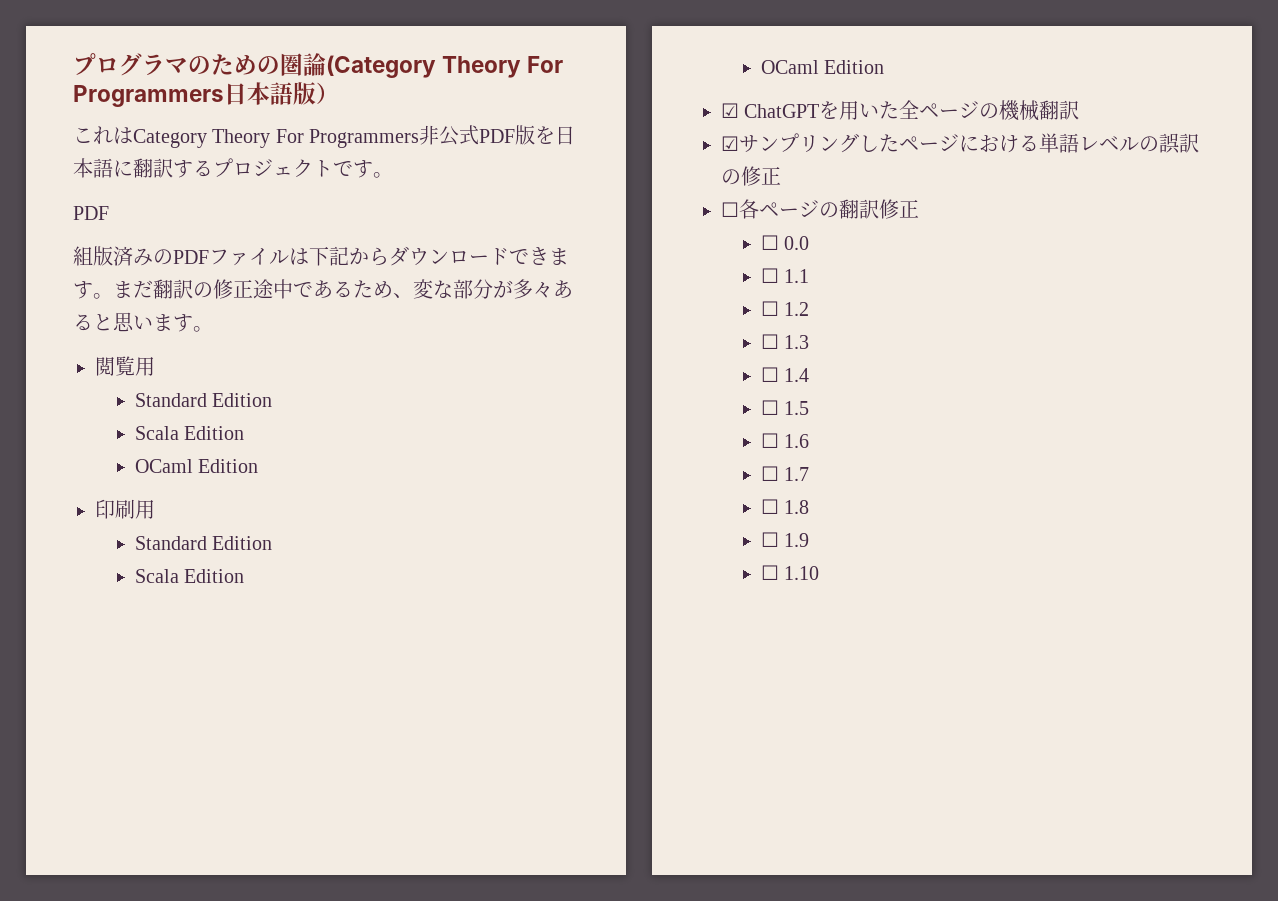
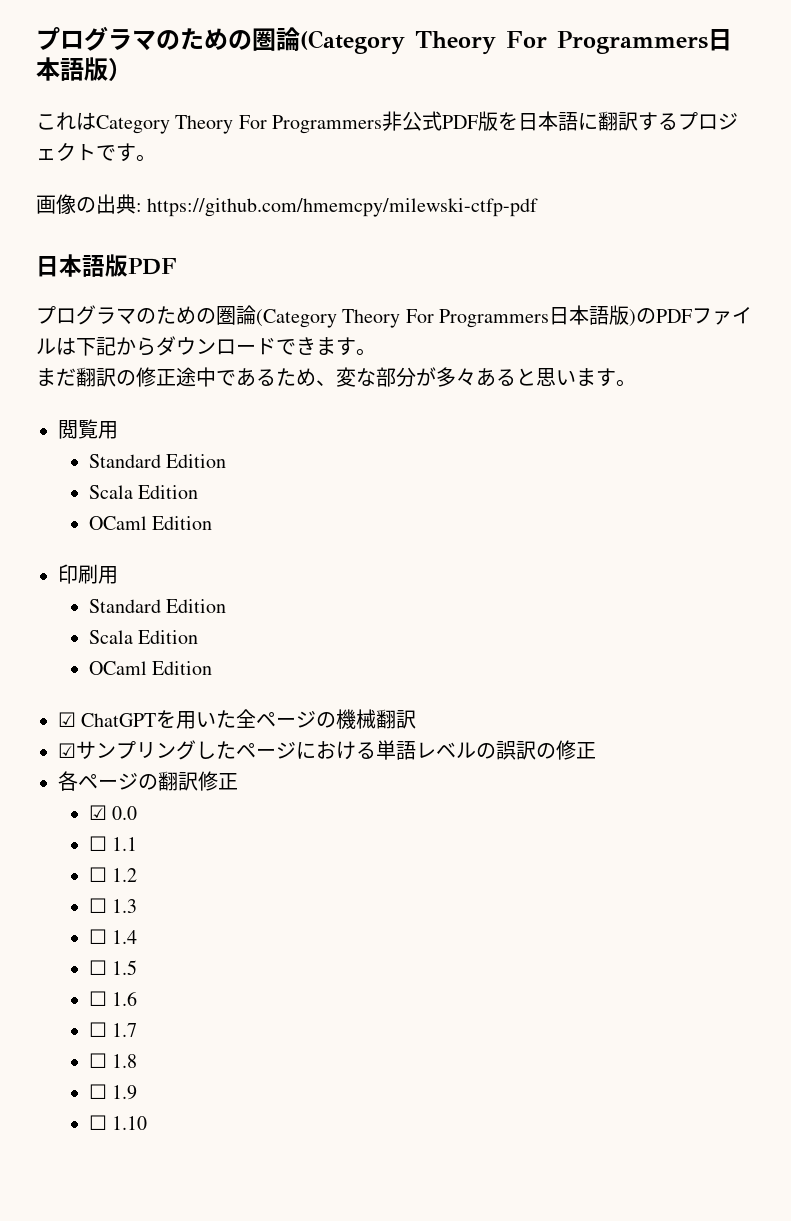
  これはCategory Theory For Programmers非公式PDF版を日本語に翻訳するプロジェクトです。
- PDF
- 組版済みのPDFファイルは下記からダウンロードできます。まだ翻訳の修正途中であるため、変な部分が多々あると思います。
+ 画像の出典: https://github.com/hmemcpy/milewski-ctfp-pdf
+ 日本語版PDF
+ プログラマのための圏論(Category Theory For Programmers日本語版)のPDFファイルは下記からダウンロードできます。
+ まだ翻訳の修正途中であるため、変な部分が多々あると思います。
- ☐各ページの翻訳修正
+ 各ページの翻訳修正
- ☐ 0.0
+ ☑ 0.0

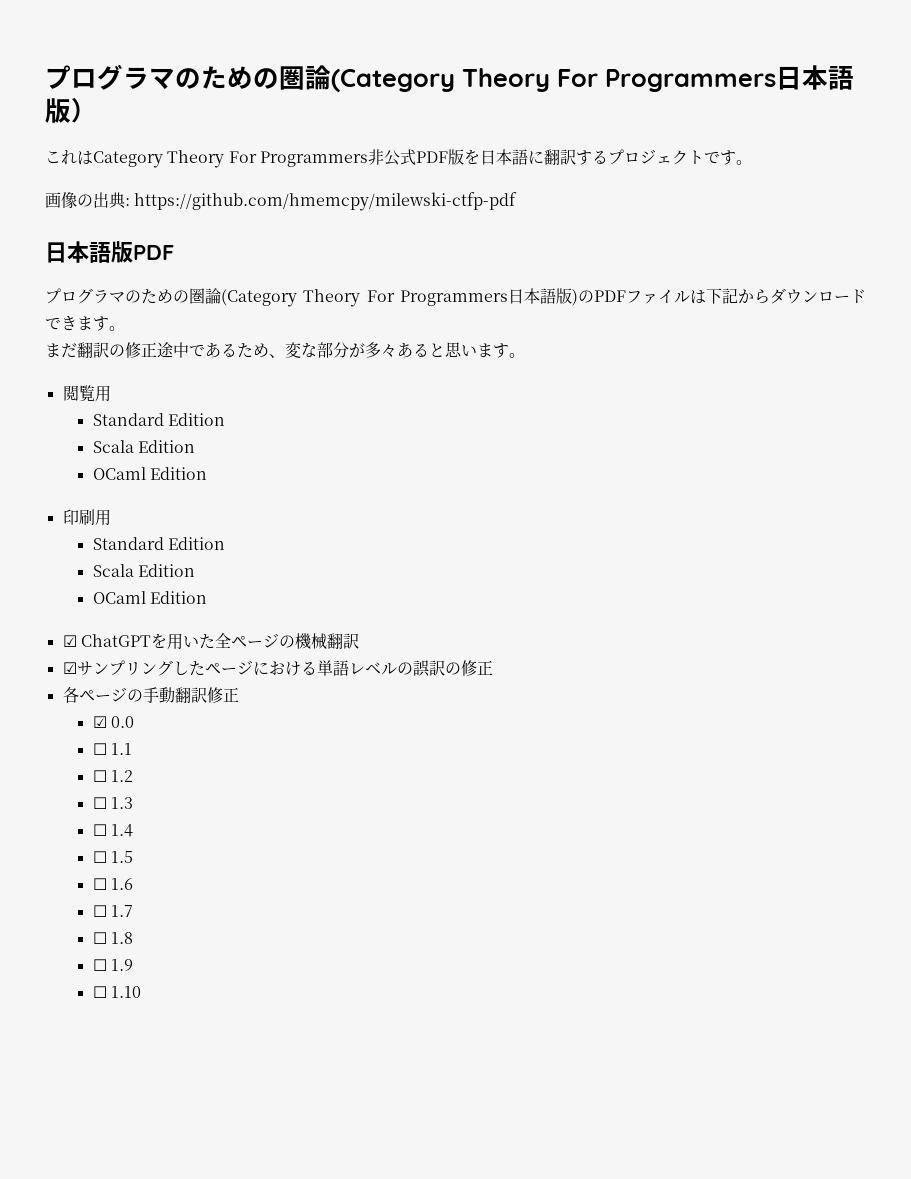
- 各ページの翻訳修正
+ 各ページの手動翻訳修正

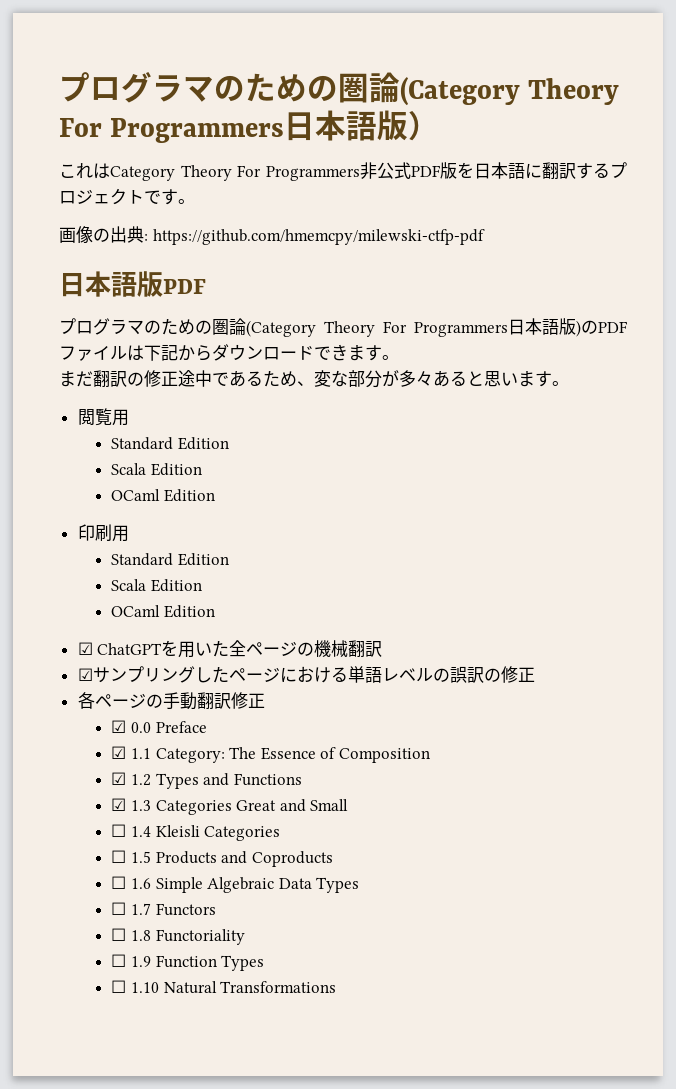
- ☑ 0.0
- ☐ 1.1
- ☐ 1.2
- ☐ 1.3
+ ☑ 0.0 Preface
+ ☑ 1.1 Category: The Essence of Composition
+ ☑ 1.2 Types and Functions
+ ☑ 1.3 Categories Great and Small
- ☐ 1.4
+ ☐ 1.4 Kleisli Categories
- ☐ 1.5
+ ☐ 1.5 Products and Coproducts
- ☐ 1.6
+ ☐ 1.6 Simple Algebraic Data Types
- ☐ 1.7
+ ☐ 1.7 Functors
- ☐ 1.8
+ ☐ 1.8 Functoriality
- ☐ 1.9
+ ☐ 1.9 Function Types
- ☐ 1.10
+ ☐ 1.10 Natural Transformations

